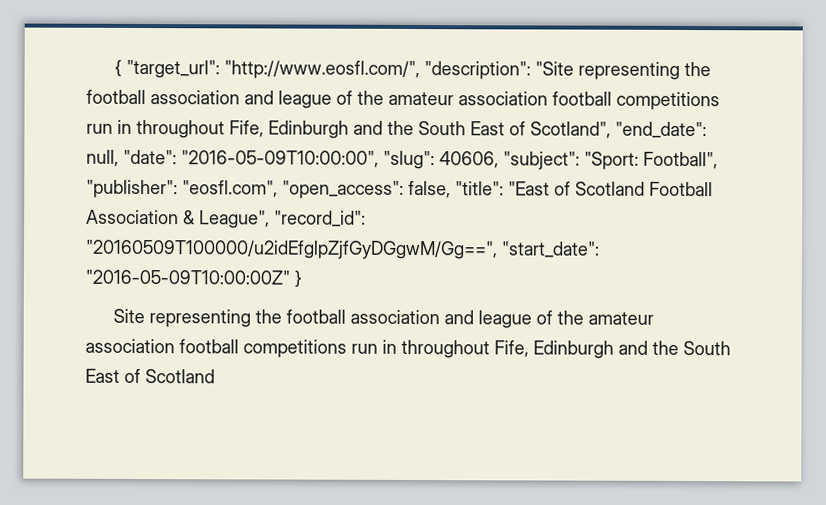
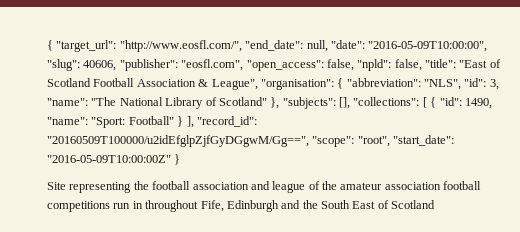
- { "target_url": "http://www.eosfl.com/", "description": "Site representing the football association and league of the amateur association football competitions run in throughout Fife, Edinburgh and the South East of Scotland", "end_date": null, "date": "2016-05-09T10:00:00", "slug": 40606, "subject": "Sport: Football", "publisher": "eosfl.com", "open_access": false, "title": "East of Scotland Football Association & League", "record_id": "20160509T100000/u2idEfglpZjfGyDGgwM/Gg==", "start_date": "2016-05-09T10:00:00Z" }
+ { "target_url": "http://www.eosfl.com/", "end_date": null, "date": "2016-05-09T10:00:00", "slug": 40606, "publisher": "eosfl.com", "open_access": false, "npld": false, "title": "East of Scotland Football Association & League", "organisation": { "abbreviation": "NLS", "id": 3, "name": "The National Library of Scotland" }, "subjects": [], "collections": [ { "id": 1490, "name": "Sport: Football" } ], "record_id": "20160509T100000/u2idEfglpZjfGyDGgwM/Gg==", "scope": "root", "start_date": "2016-05-09T10:00:00Z" }

